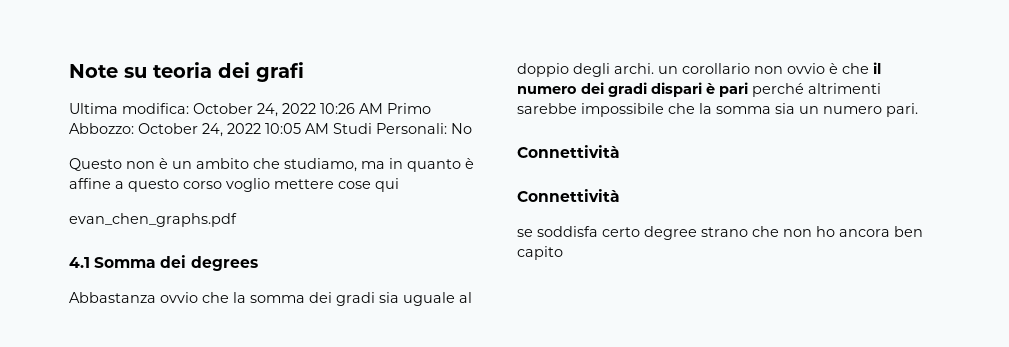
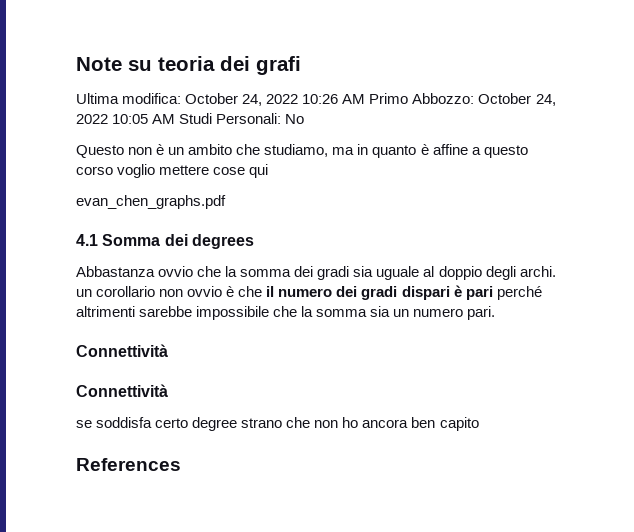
+ References

